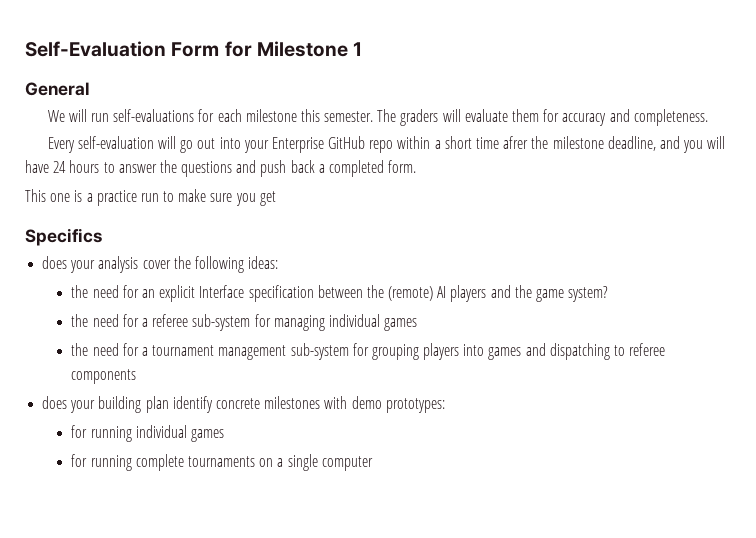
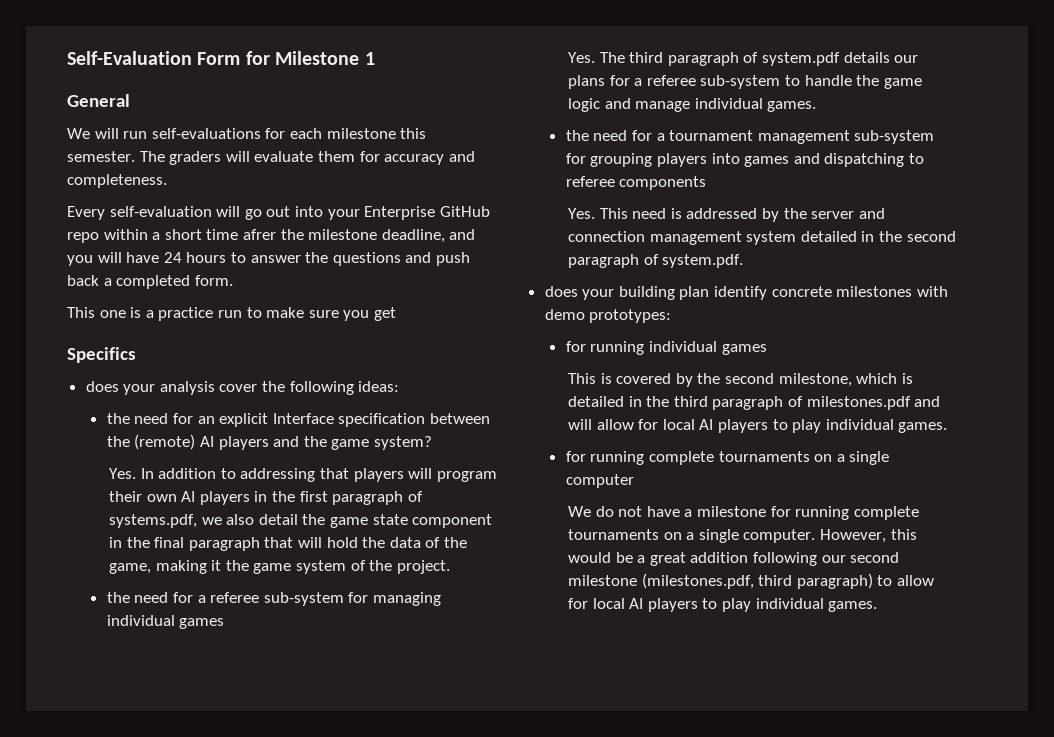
+ Yes. In addition to addressing that players will program their own AI players in the first paragraph of systems.pdf, we also detail the game state component in the final paragraph that will hold the data of the game, making it the game system of the project.
+ Yes. The third paragraph of system.pdf details our plans for a referee sub-system to handle the game logic and manage individual games.
+ Yes. This need is addressed by the server and connection management system detailed in the second paragraph of system.pdf.
+ This is covered by the second milestone, which is detailed in the third paragraph of milestones.pdf and will allow for local AI players to play individual games.
+ We do not have a milestone for running complete tournaments on a single computer. However, this would be a great addition following our second milestone (milestones.pdf, third paragraph) to allow for local AI players to play individual games.

